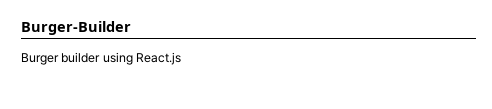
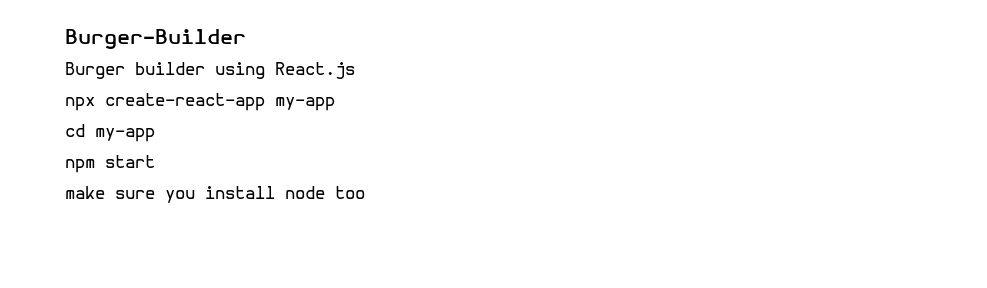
+ npx create-react-app my-app
+ cd my-app
+ npm start
+ make sure you install node too

